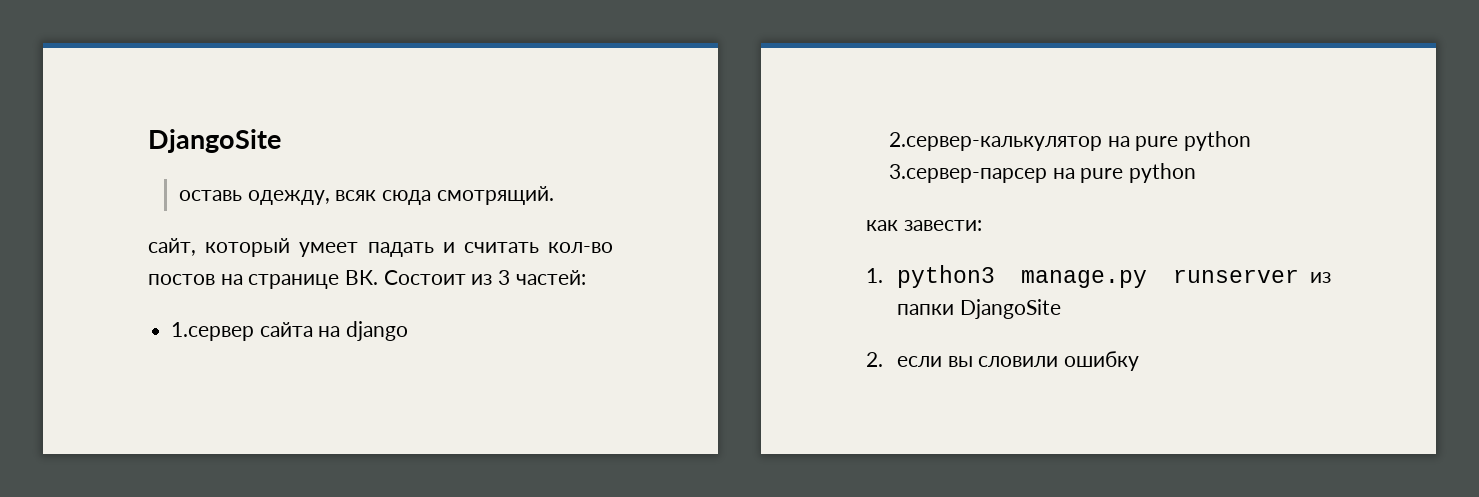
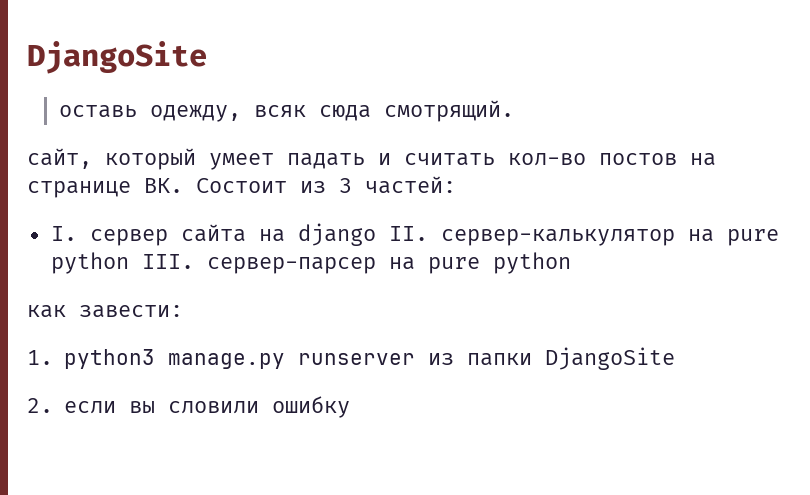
- 1.сервер сайта на django 2.сервер-калькулятор на pure python 3.сервер-парсер на pure python
+ I. сервер сайта на django II. сервер-калькулятор на pure python III. сервер-парсер на pure python

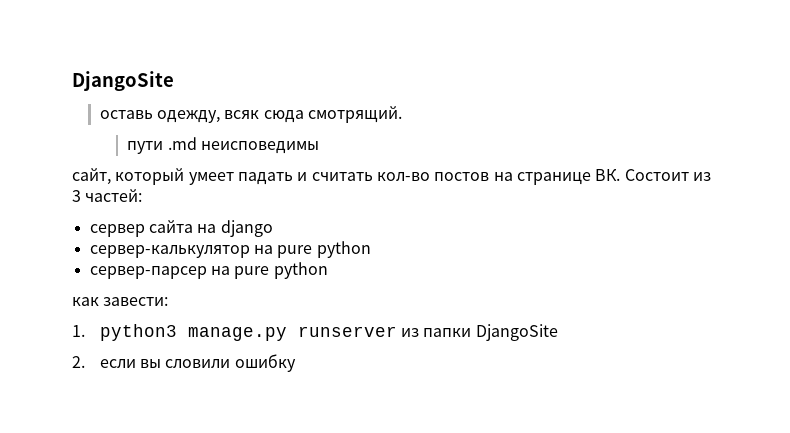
+ пути .md неисповедимы
- I. сервер сайта на django II. сервер-калькулятор на pure python III. сервер-парсер на pure python
+ сервер сайта на django
+ сервер-калькулятор на pure python
+ сервер-парсер на pure python

